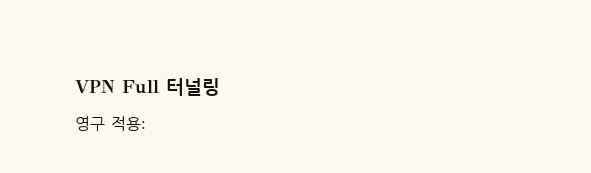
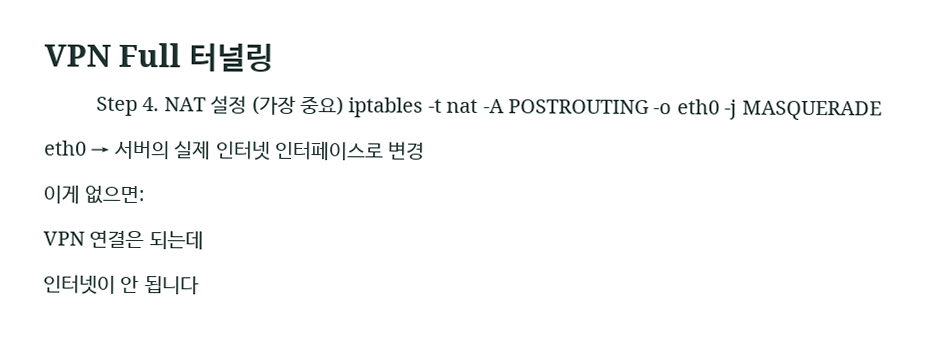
- 영구 적용:
+ Step 4. NAT 설정 (가장 중요) iptables -t nat -A POSTROUTING -o eth0 -j MASQUERADE
+ eth0 → 서버의 실제 인터넷 인터페이스로 변경
+ 이게 없으면:
+ VPN 연결은 되는데
+ 인터넷이 안 됩니다

